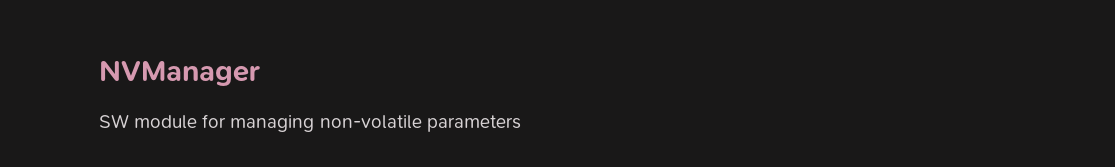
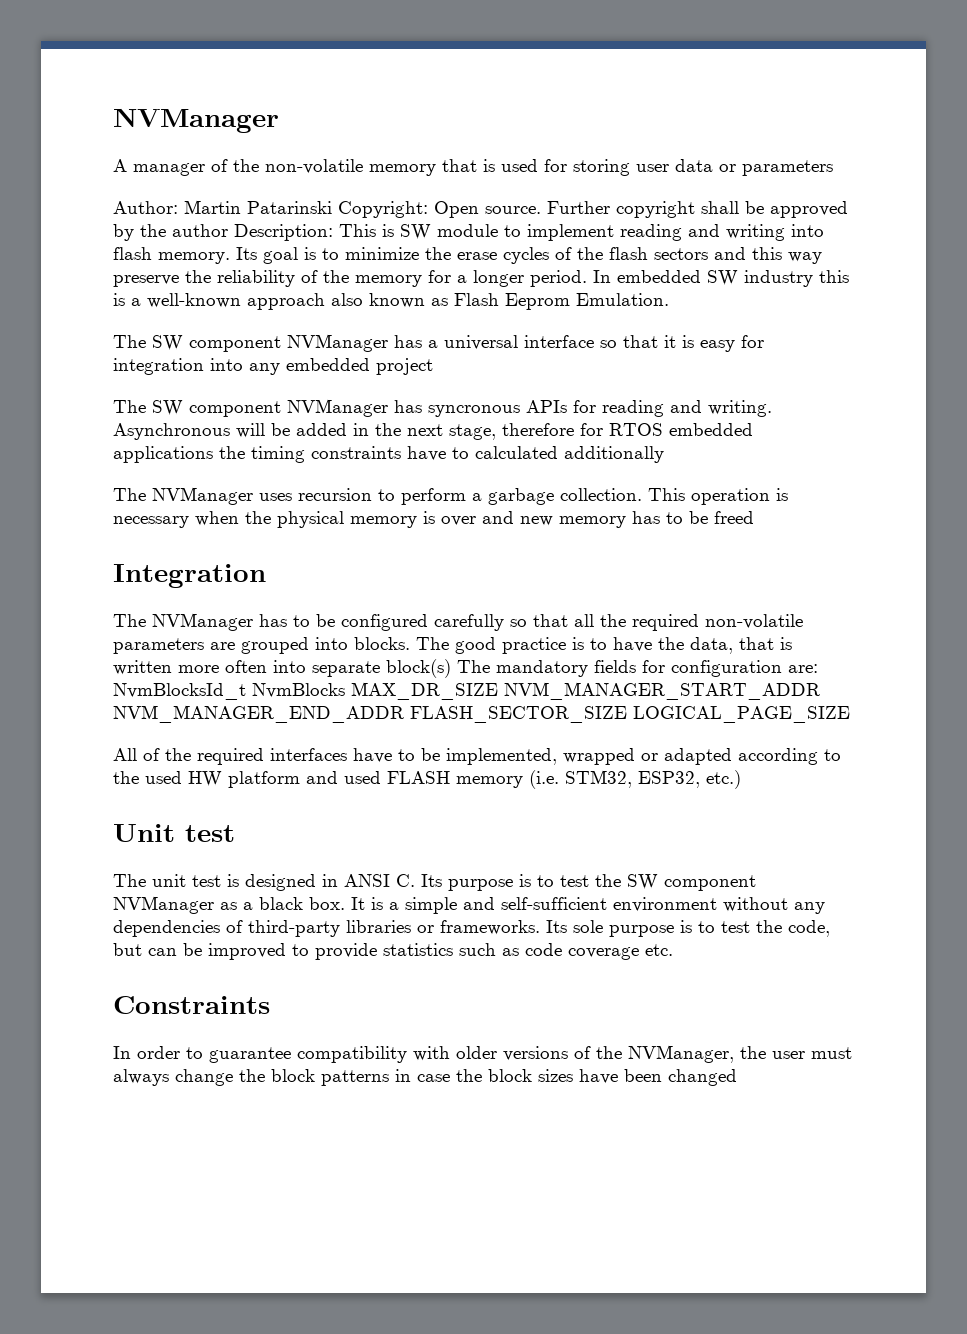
- SW module for managing non-volatile parameters
+ A manager of the non-volatile memory that is used for storing user data or parameters
+ Author: Martin Patarinski Copyright: Open source. Further copyright shall be approved by the author Description: This is SW module to implement reading and writing into flash memory. Its goal is to minimize the erase cycles of the flash sectors and this way preserve the reliability of the memory for a longer period. In embedded SW industry this is a well-known approach also known as Flash Eeprom Emulation.
+ The SW component NVManager has a universal interface so that it is easy for integration into any embedded project
+ The SW component NVManager has syncronous APIs for reading and writing. Asynchronous will be added in the next stage, therefore for RTOS embedded applications the timing constraints have to calculated additionally
+ The NVManager uses recursion to perform a garbage collection. This operation is necessary when the physical memory is over and new memory has to be freed
+ Integration
+ The NVManager has to be configured carefully so that all the required non-volatile parameters are grouped into blocks. The good practice is to have the data, that is written more often into separate block(s) The mandatory fields for configuration are: NvmBlocksId_t NvmBlocks MAX_DR_SIZE NVM_MANAGER_START_ADDR NVM_MANAGER_END_ADDR FLASH_SECTOR_SIZE LOGICAL_PAGE_SIZE
+ All of the required interfaces have to be implemented, wrapped or adapted according to the used HW platform and used FLASH memory (i.e. STM32, ESP32, etc.)
+ Unit test
+ The unit test is designed in ANSI C. Its purpose is to test the SW component NVManager as a black box. It is a simple and self-sufficient environment without any dependencies of third-party libraries or frameworks. Its sole purpose is to test the code, but can be improved to provide statistics such as code coverage etc.
+ Constraints
+ In order to guarantee compatibility with older versions of the NVManager, the user must always change the block patterns in case the block sizes have been changed

